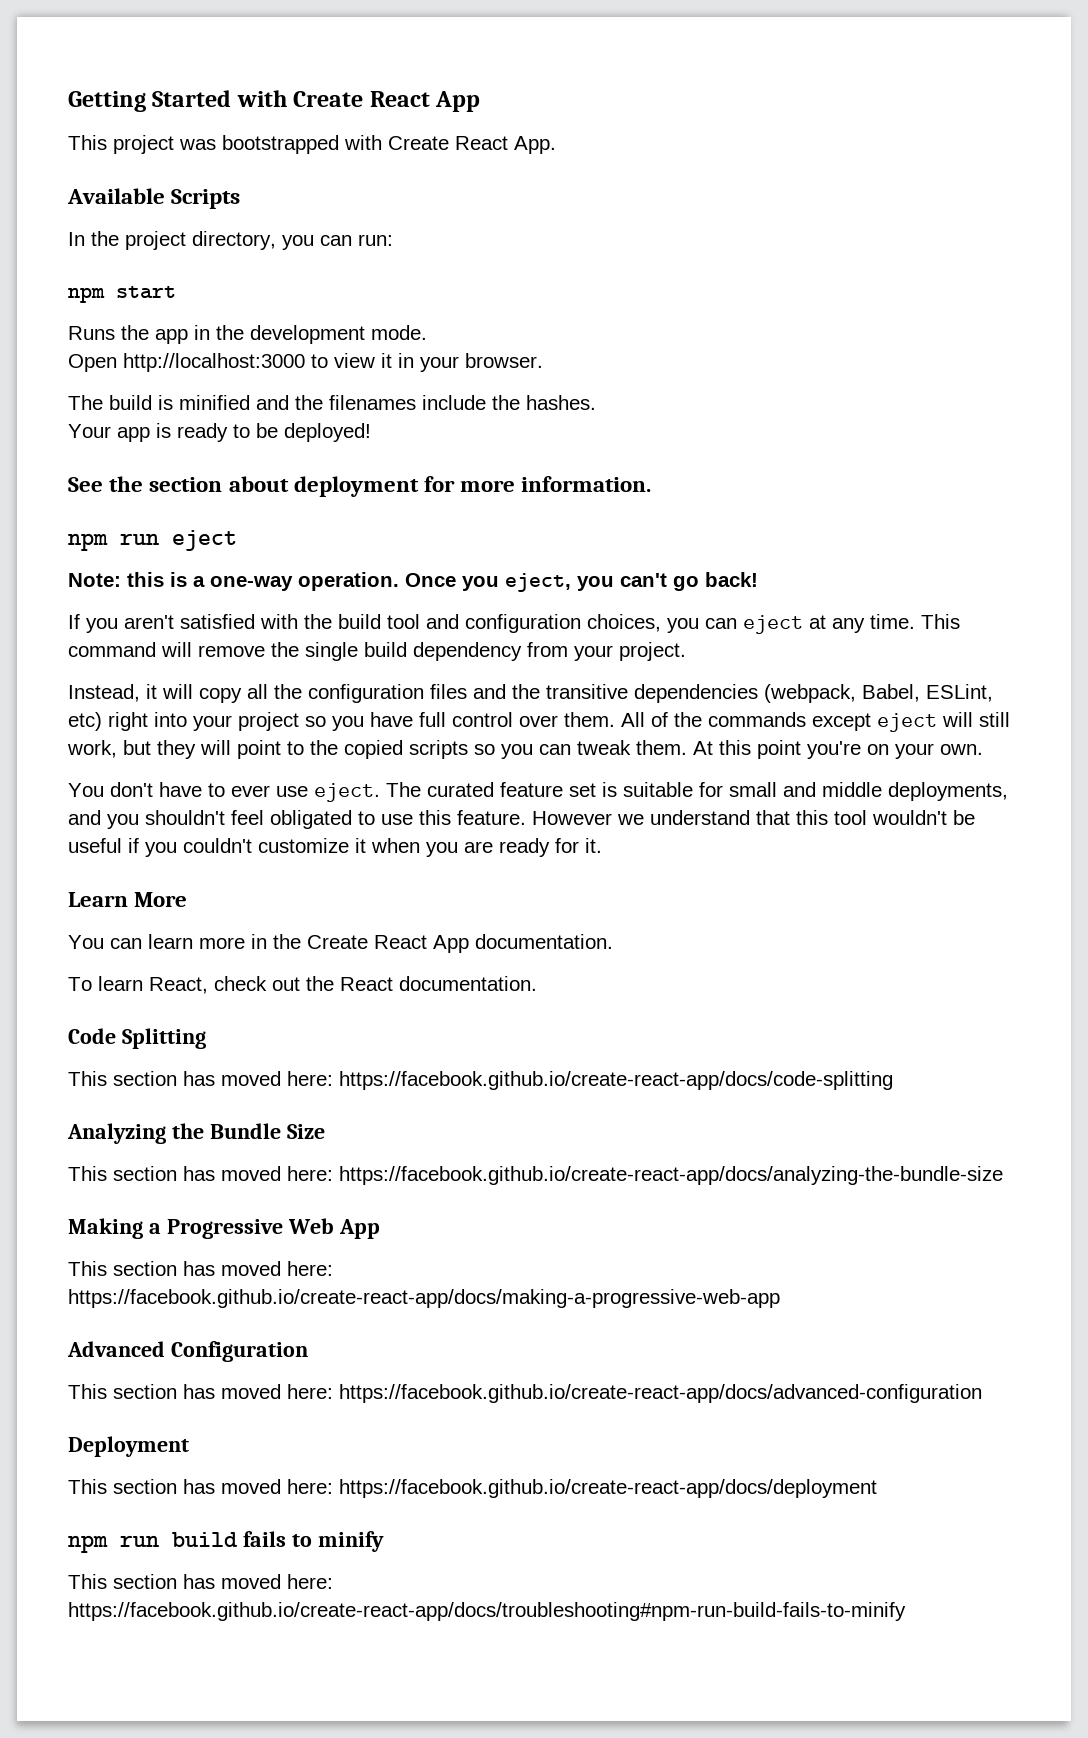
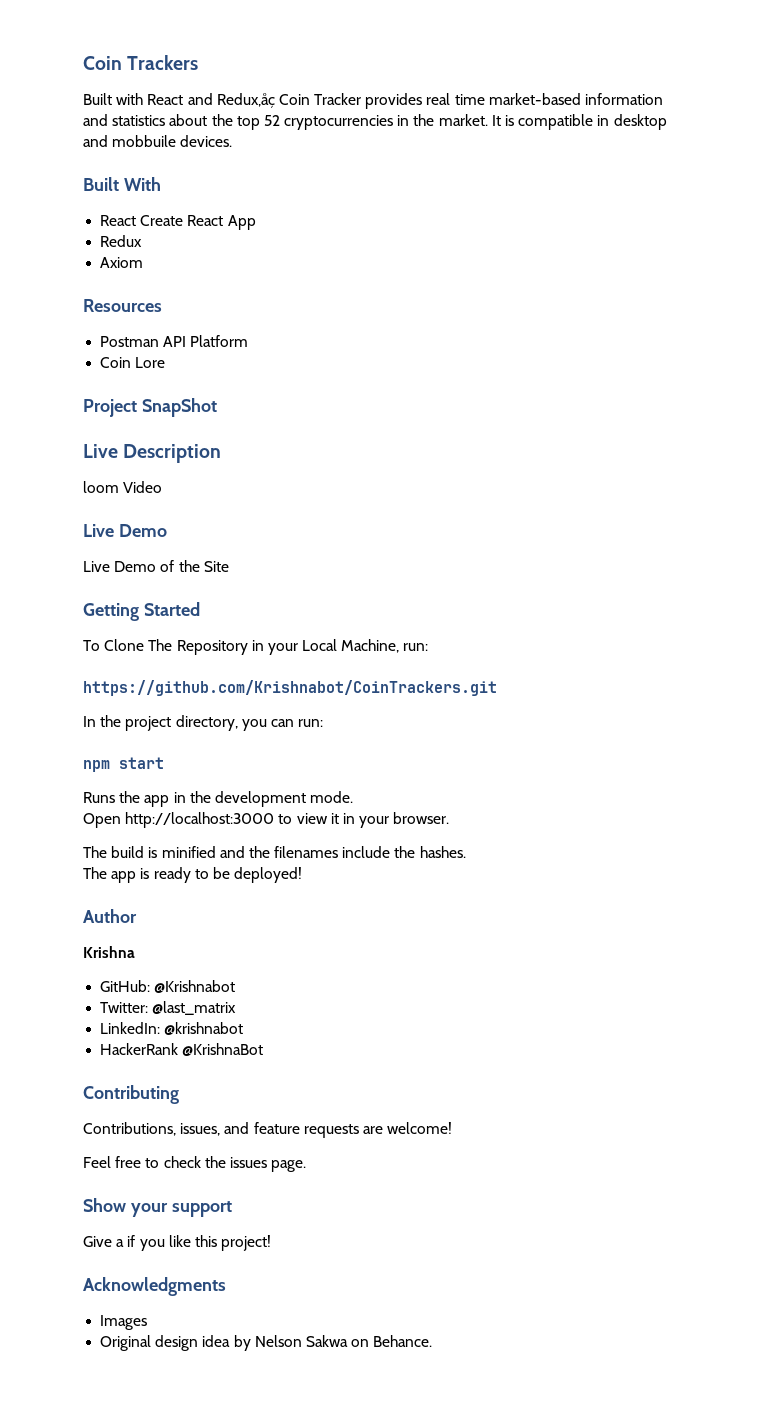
- Getting Started with Create React App
- This project was bootstrapped with Create React App.
- Available Scripts
+ Coin Trackers
+ Built with React and Redux,åç Coin Tracker provides real time market-based information and statistics about the top 52 cryptocurrencies in the market. It is compatible in desktop and mobbuile devices.
+ Built With
+ React Create React App
+ Redux
+ Axiom
+ Resources
+ Postman API Platform
+ Coin Lore
+ Project SnapShot
+ Live Description
+ loom Video
+ Live Demo
+ Live Demo of the Site
+ Getting Started
+ To Clone The Repository in your Local Machine, run:
+ https://github.com/Krishnabot/CoinTrackers.git
- Your app is ready to be deployed!
+ The app is ready to be deployed!
- See the section about deployment for more information.
- npm run eject
- Note: this is a one-way operation. Once you eject, you can't go back!
- If you aren't satisfied with the build tool and configuration choices, you can eject at any time. This command will remove the single build dependency from your project.
- Instead, it will copy all the configuration files and the transitive dependencies (webpack, Babel, ESLint, etc) right into your project so you have full control over them. All of the commands except eject will still work, but they will point to the copied scripts so you can tweak them. At this point you're on your own.
- You don't have to ever use eject. The curated feature set is suitable for small and middle deployments, and you shouldn't feel obligated to use this feature. However we understand that this tool wouldn't be useful if you couldn't customize it when you are ready for it.
- Learn More
- You can learn more in the Create React App documentation.
- To learn React, check out the React documentation.
- Code Splitting
- This section has moved here: https://facebook.github.io/create-react-app/docs/code-splitting
- Analyzing the Bundle Size
- This section has moved here: https://facebook.github.io/create-react-app/docs/analyzing-the-bundle-size
- Making a Progressive Web App
- This section has moved here: https://facebook.github.io/create-react-app/docs/making-a-progressive-web-app
- Advanced Configuration
- This section has moved here: https://facebook.github.io/create-react-app/docs/advanced-configuration
- Deployment
- This section has moved here: https://facebook.github.io/create-react-app/docs/deployment
- npm run build fails to minify
- This section has moved here: https://facebook.github.io/create-react-app/docs/troubleshooting#npm-run-build-fails-to-minify
+ Author
+ Krishna
+ GitHub: @Krishnabot
+ Twitter: @last_matrix
+ LinkedIn: @krishnabot
+ HackerRank @KrishnaBot
+ Contributing
+ Contributions, issues, and feature requests are welcome!
+ Feel free to check the issues page.
+ Show your support
+ Give a if you like this project!
+ Acknowledgments
+ Images
+ Original design idea by Nelson Sakwa on Behance.

